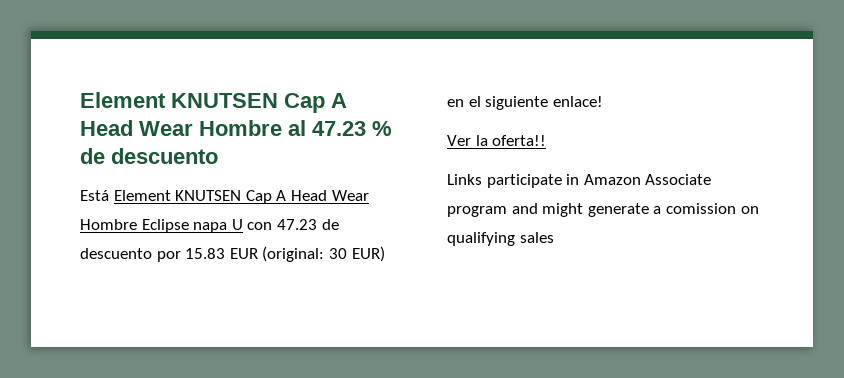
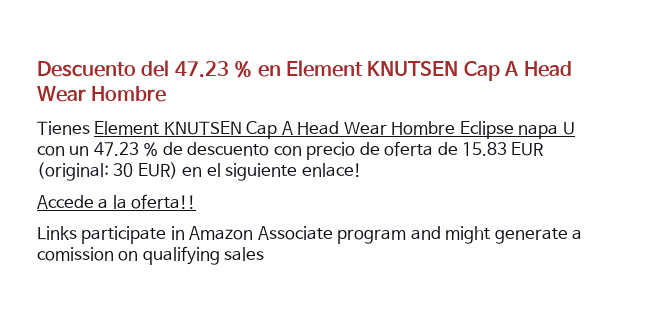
- Element KNUTSEN Cap A Head Wear Hombre al 47.23 % de descuento
- Está Element KNUTSEN Cap A Head Wear Hombre Eclipse napa U con 47.23 de descuento por 15.83 EUR (original: 30 EUR) en el siguiente enlace!
+ Descuento del 47.23 % en Element KNUTSEN Cap A Head Wear Hombre
+ Tienes Element KNUTSEN Cap A Head Wear Hombre Eclipse napa U con un 47.23 % de descuento con precio de oferta de 15.83 EUR (original: 30 EUR) en el siguiente enlace!
- Ver la oferta!!
+ Accede a la oferta!!

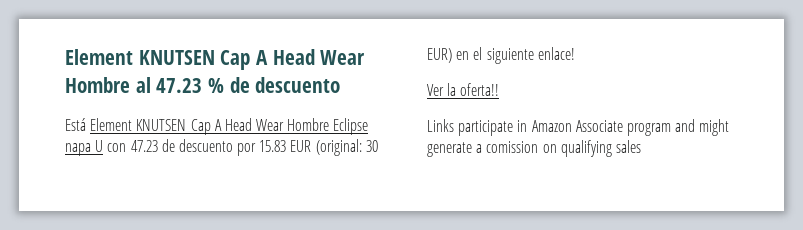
- Descuento del 47.23 % en Element KNUTSEN Cap A Head Wear Hombre
- Tienes Element KNUTSEN Cap A Head Wear Hombre Eclipse napa U con un 47.23 % de descuento con precio de oferta de 15.83 EUR (original: 30 EUR) en el siguiente enlace!
+ Element KNUTSEN Cap A Head Wear Hombre al 47.23 % de descuento
+ Está Element KNUTSEN Cap A Head Wear Hombre Eclipse napa U con 47.23 de descuento por 15.83 EUR (original: 30 EUR) en el siguiente enlace!
- Accede a la oferta!!
+ Ver la oferta!!

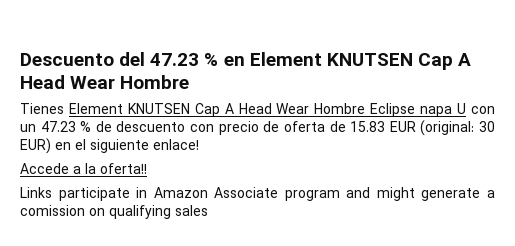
- Element KNUTSEN Cap A Head Wear Hombre al 47.23 % de descuento
- Está Element KNUTSEN Cap A Head Wear Hombre Eclipse napa U con 47.23 de descuento por 15.83 EUR (original: 30 EUR) en el siguiente enlace!
+ Descuento del 47.23 % en Element KNUTSEN Cap A Head Wear Hombre
+ Tienes Element KNUTSEN Cap A Head Wear Hombre Eclipse napa U con un 47.23 % de descuento con precio de oferta de 15.83 EUR (original: 30 EUR) en el siguiente enlace!
- Ver la oferta!!
+ Accede a la oferta!!

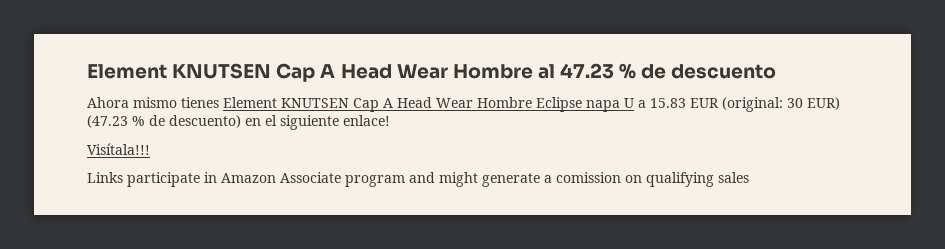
- Descuento del 47.23 % en Element KNUTSEN Cap A Head Wear Hombre
- Tienes Element KNUTSEN Cap A Head Wear Hombre Eclipse napa U con un 47.23 % de descuento con precio de oferta de 15.83 EUR (original: 30 EUR) en el siguiente enlace!
+ Element KNUTSEN Cap A Head Wear Hombre al 47.23 % de descuento
+ Ahora mismo tienes Element KNUTSEN Cap A Head Wear Hombre Eclipse napa U a 15.83 EUR (original: 30 EUR) (47.23 % de descuento) en el siguiente enlace!
- Accede a la oferta!!
+ Visítala!!!

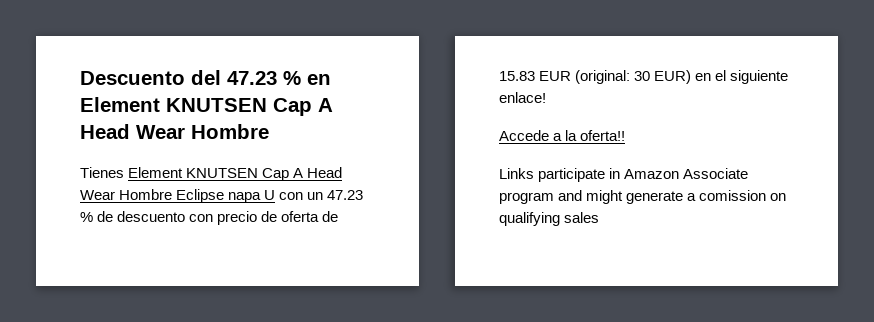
- Element KNUTSEN Cap A Head Wear Hombre al 47.23 % de descuento
- Ahora mismo tienes Element KNUTSEN Cap A Head Wear Hombre Eclipse napa U a 15.83 EUR (original: 30 EUR) (47.23 % de descuento) en el siguiente enlace!
+ Descuento del 47.23 % en Element KNUTSEN Cap A Head Wear Hombre
+ Tienes Element KNUTSEN Cap A Head Wear Hombre Eclipse napa U con un 47.23 % de descuento con precio de oferta de 15.83 EUR (original: 30 EUR) en el siguiente enlace!
- Visítala!!!
+ Accede a la oferta!!

